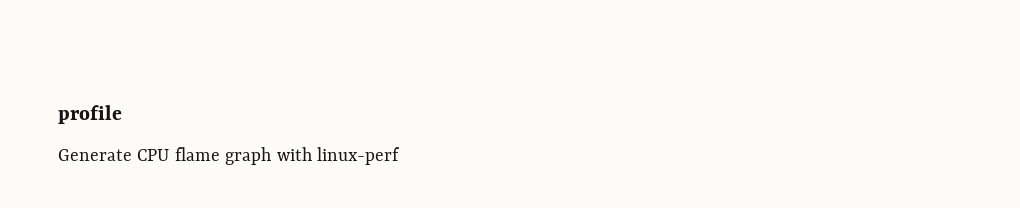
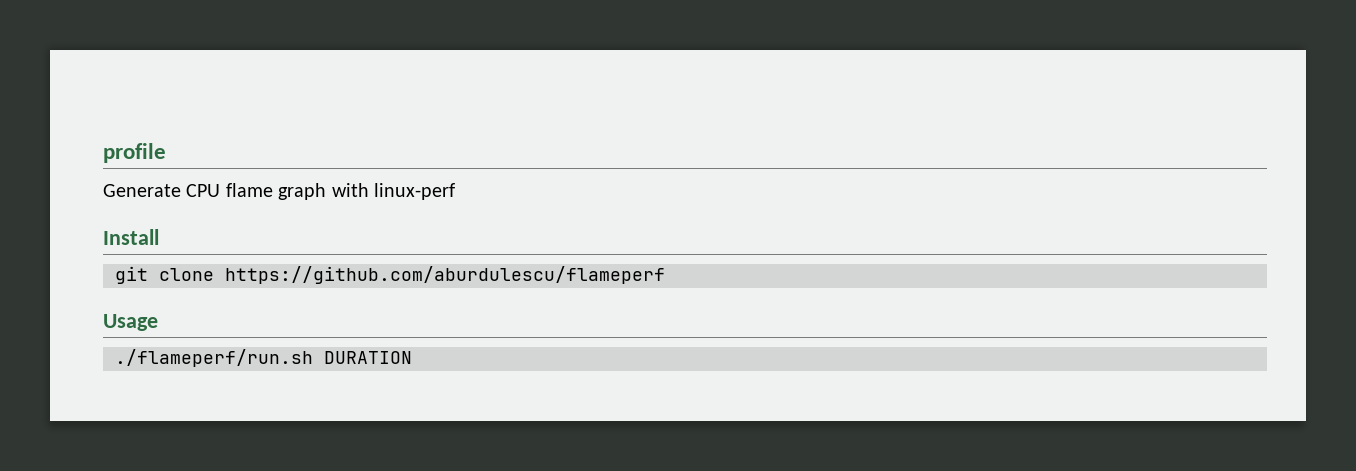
+ Install
+ git clone https://github.com/aburdulescu/flameperf
+ Usage
+ ./flameperf/run.sh DURATION

